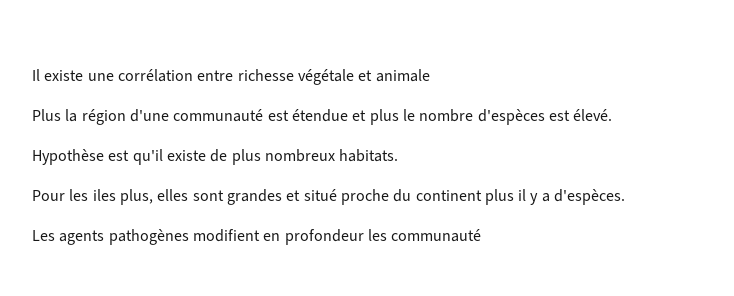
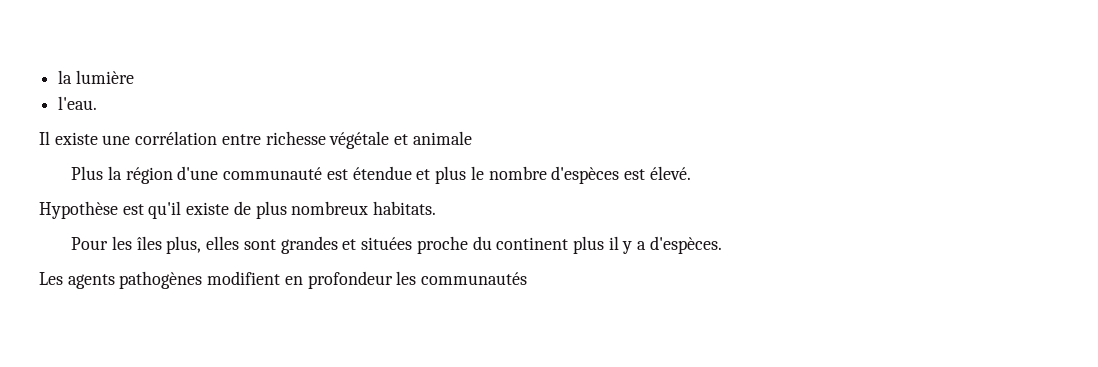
+ la lumière
+ l'eau.
- Pour les iles plus, elles sont grandes et situé proche du continent plus il y a d'espèces.
+ Pour les îles plus, elles sont grandes et situées proche du continent plus il y a d'espèces.
- Les agents pathogènes modifient en profondeur les communauté
+ Les agents pathogènes modifient en profondeur les communautés

